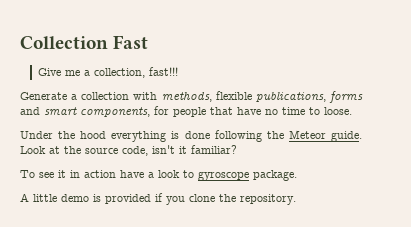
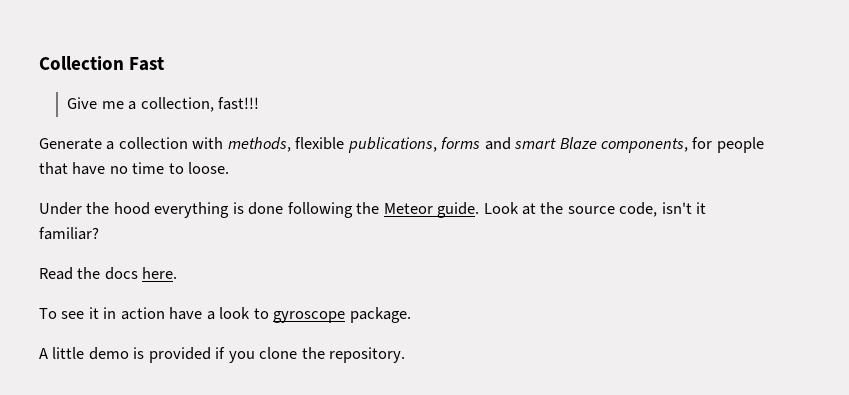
- Generate a collection with methods, flexible publications, forms and smart components, for people that have no time to loose.
+ Generate a collection with methods, flexible publications, forms and smart Blaze components, for people that have no time to loose.
+ Read the docs here.

